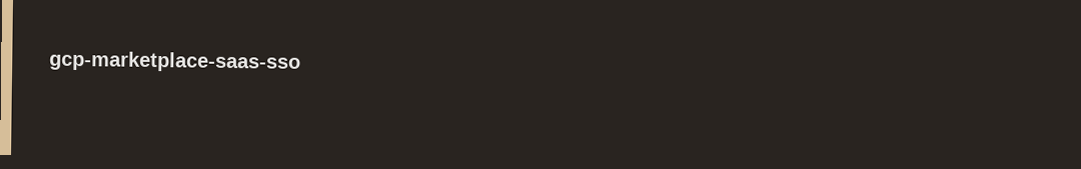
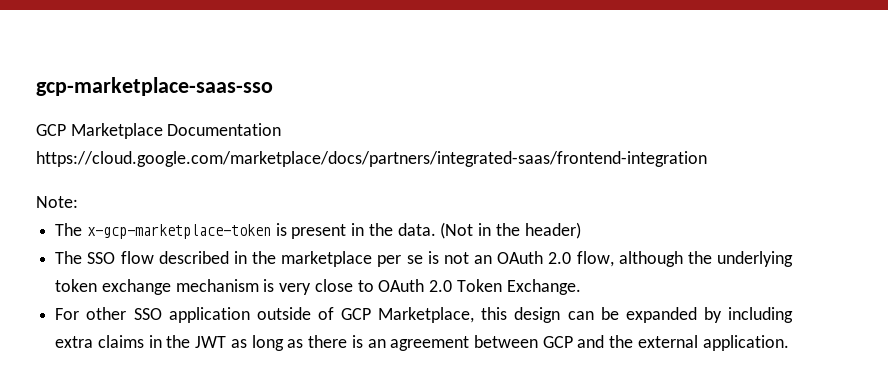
+ GCP Marketplace Documentation https://cloud.google.com/marketplace/docs/partners/integrated-saas/frontend-integration
+ Note:
+ The x-gcp-marketplace-token is present in the data. (Not in the header)
+ The SSO flow described in the marketplace per se is not an OAuth 2.0 flow, although the underlying token exchange mechanism is very close to OAuth 2.0 Token Exchange.
+ For other SSO application outside of GCP Marketplace, this design can be expanded by including extra claims in the JWT as long as there is an agreement between GCP and the external application.

